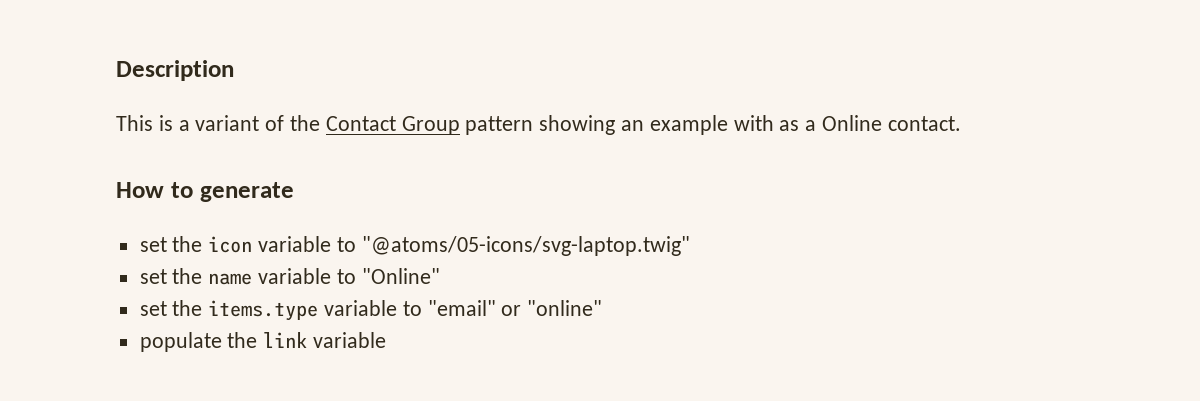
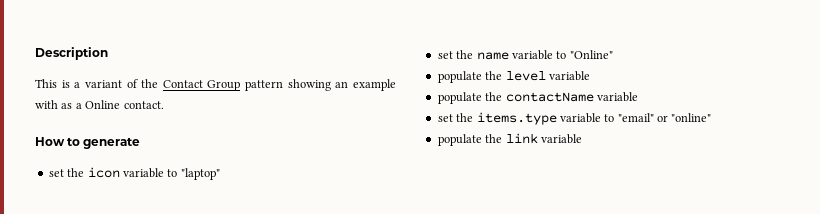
- set the icon variable to "@atoms/05-icons/svg-laptop.twig"
+ set the icon variable to "laptop"
+ populate the level variable
+ populate the contactName variable

